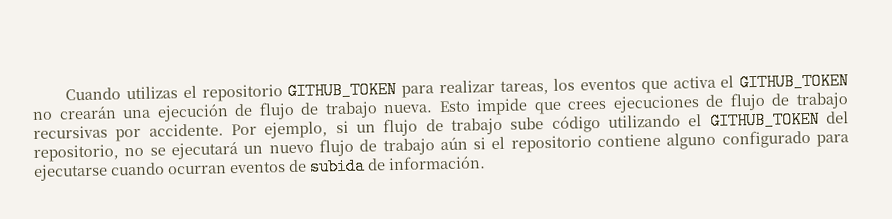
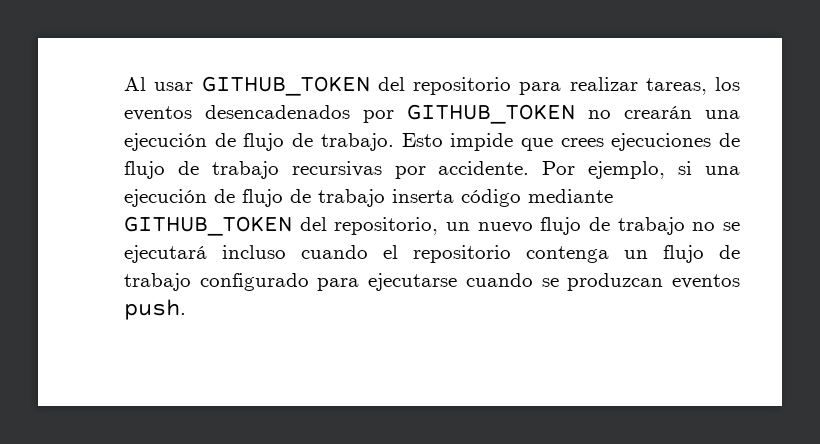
- Cuando utilizas el repositorio GITHUB_TOKEN para realizar tareas, los eventos que activa el GITHUB_TOKEN no crearán una ejecución de flujo de trabajo nueva.
+ Al usar GITHUB_TOKEN del repositorio para realizar tareas, los eventos desencadenados por GITHUB_TOKEN no crearán una ejecución de flujo de trabajo.
- Por ejemplo, si un flujo de trabajo sube código utilizando el GITHUB_TOKEN del repositorio, no se ejecutará un nuevo flujo de trabajo aún si el repositorio contiene alguno configurado para ejecutarse cuando ocurran eventos de subida de información.
+ Por ejemplo, si una ejecución de flujo de trabajo inserta código mediante GITHUB_TOKEN del repositorio, un nuevo flujo de trabajo no se ejecutará incluso cuando el repositorio contenga un flujo de trabajo configurado para ejecutarse cuando se produzcan eventos push.

